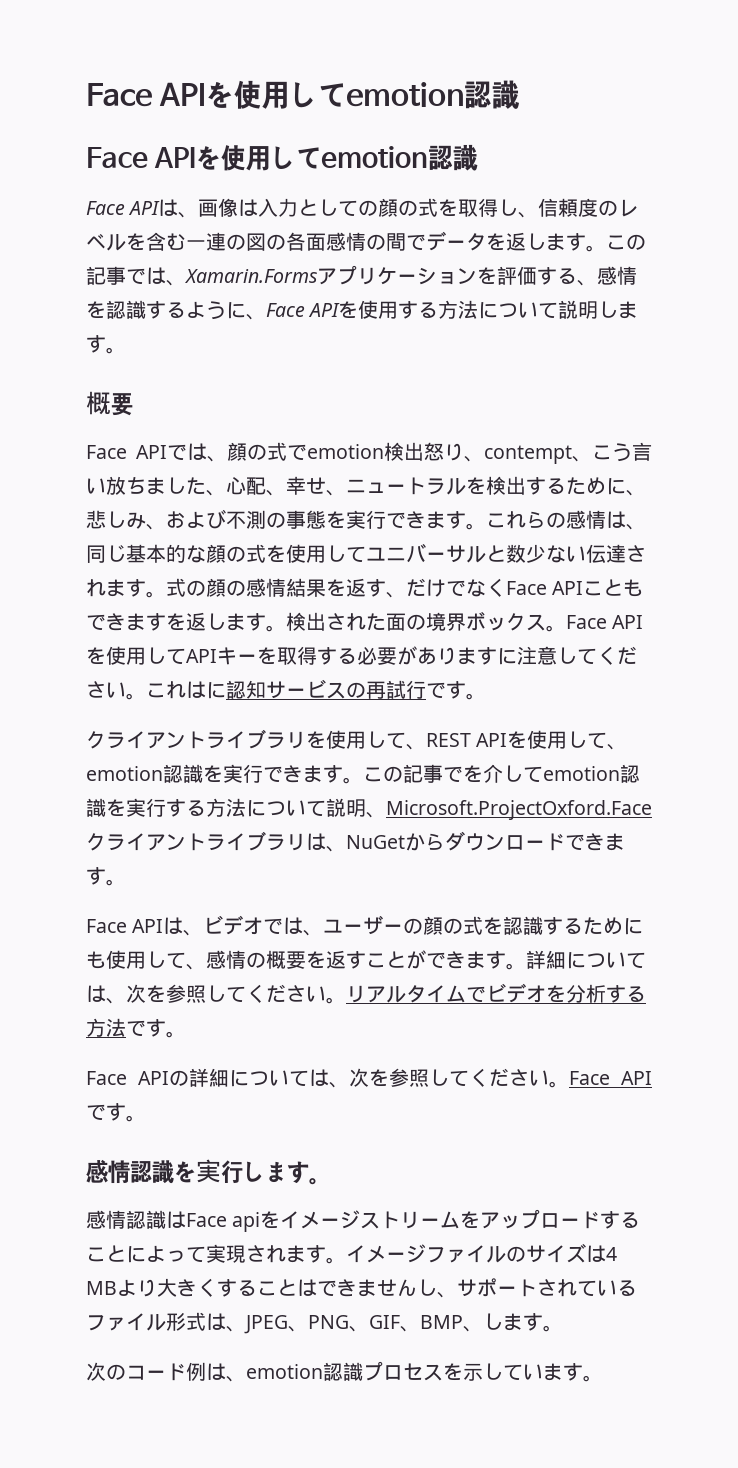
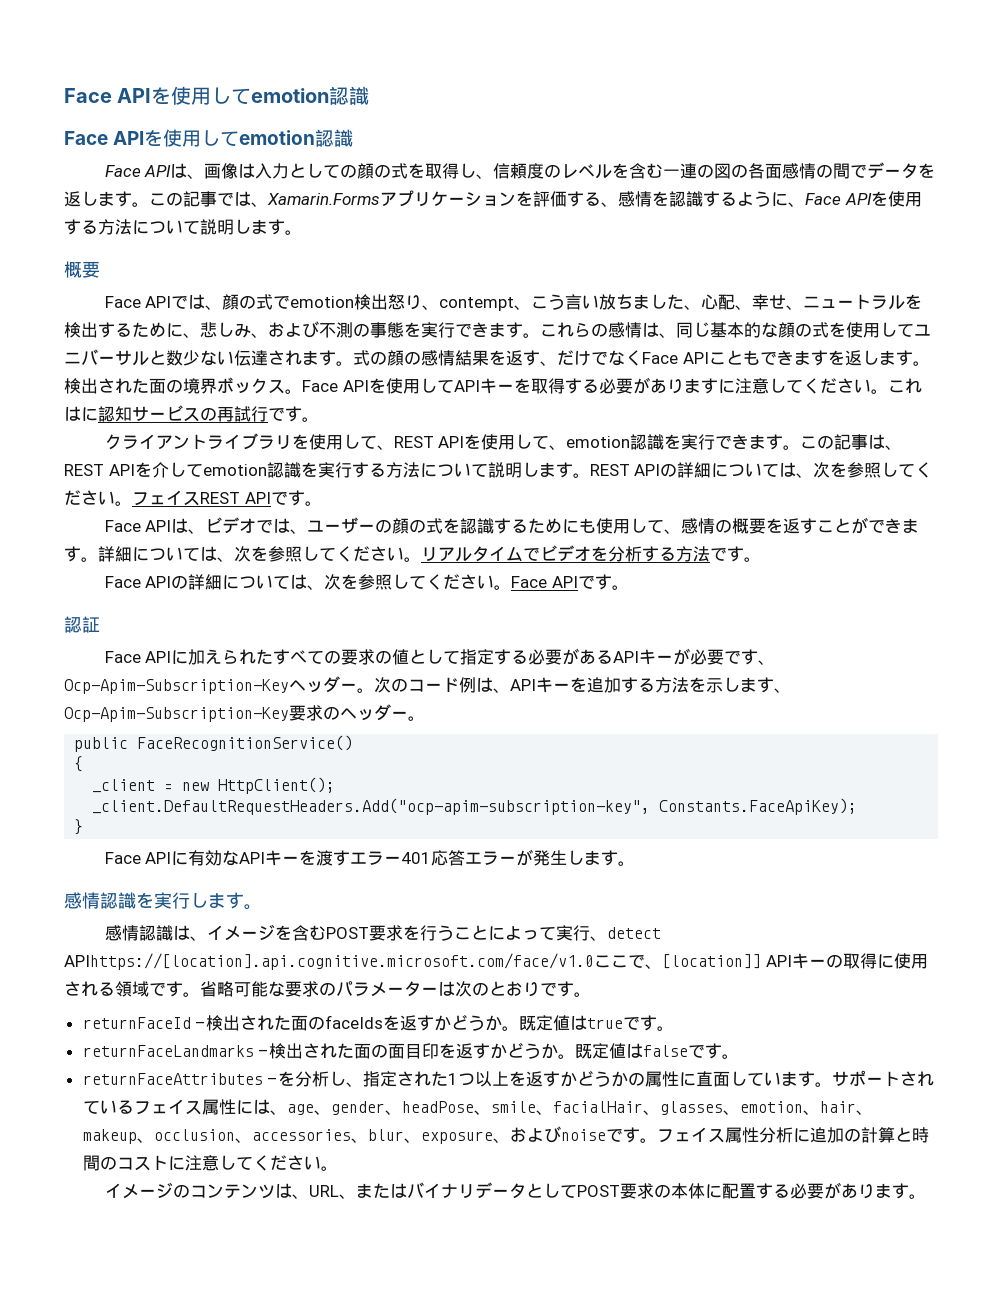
- この記事でを介してemotion認識を実行する方法について説明、Microsoft.ProjectOxford.Faceクライアントライブラリは、NuGetからダウンロードできます。
+ この記事は、REST APIを介してemotion認識を実行する方法について説明します。REST APIの詳細については、次を参照してください。フェイスREST APIです。
+ 認証
+ Face APIに加えられたすべての要求の値として指定する必要があるAPIキーが必要です、Ocp-Apim-Subscription-Keyヘッダー。次のコード例は、APIキーを追加する方法を示します、Ocp-Apim-Subscription-Key要求のヘッダー。
+ public FaceRecognitionService()
+ {
+ _client = new HttpClient();
+ _client.DefaultRequestHeaders.Add("ocp-apim-subscription-key", Constants.FaceApiKey);
+ }
+ Face APIに有効なAPIキーを渡すエラー401応答エラーが発生します。
- 感情認識はFace apiをイメージストリームをアップロードすることによって実現されます。イメージファイルのサイズは4 MBより大きくすることはできませんし、サポートされているファイル形式は、JPEG、PNG、GIF、BMP、します。
- 次のコード例は、emotion認識プロセスを示しています。
+ 感情認識は、イメージを含むPOST要求を行うことによって実行、detect APIhttps://[location].api.cognitive.microsoft.com/face/v1.0ここで、[location]] APIキーの取得に使用される領域です。省略可能な要求のパラメーターは次のとおりです。
+ returnFaceId –検出された面のfaceIdsを返すかどうか。既定値はtrueです。
+ returnFaceLandmarks –検出された面の面目印を返すかどうか。既定値はfalseです。
+ returnFaceAttributes –を分析し、指定された1つ以上を返すかどうかの属性に直面しています。サポートされているフェイス属性には、age、gender、headPose、smile、facialHair、glasses、emotion、hair、makeup、occlusion、accessories、blur、exposure、およびnoiseです。フェイス属性分析に追加の計算と時間のコストに注意してください。
+ イメージのコンテンツは、URL、またはバイナリデータとしてPOST要求の本体に配置する必要があります。

